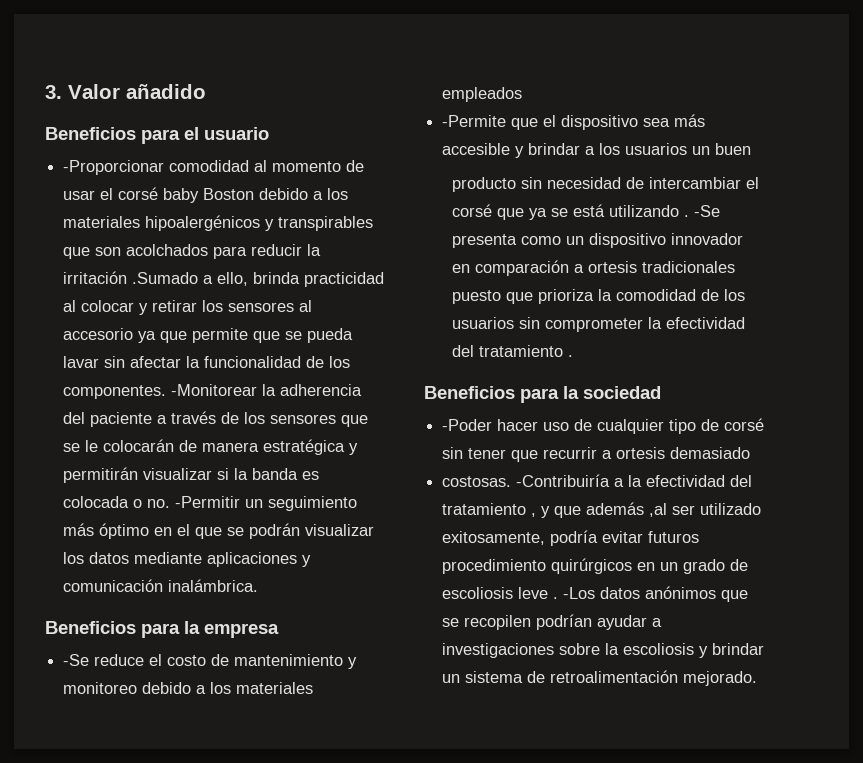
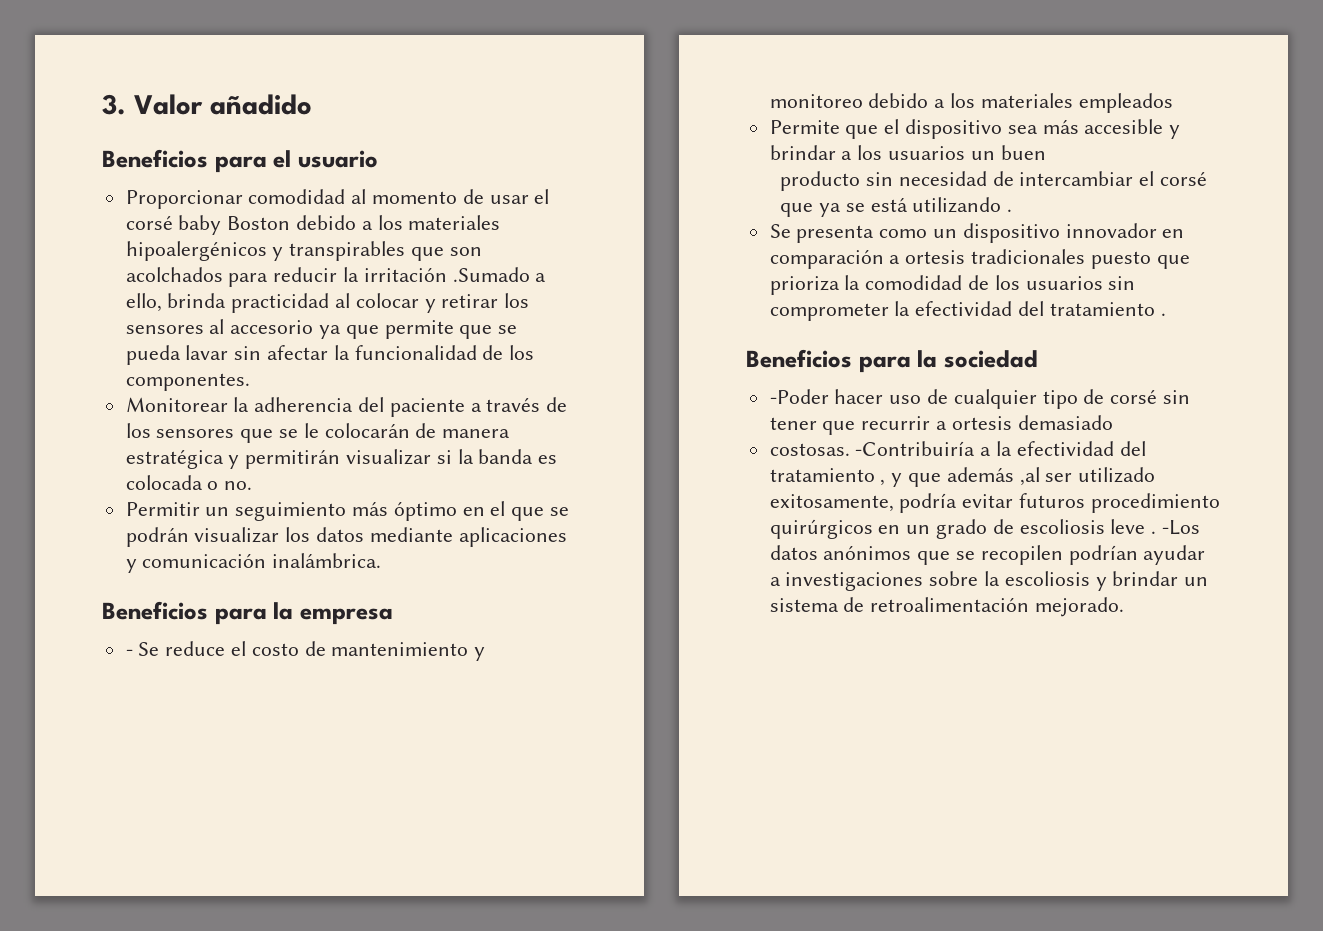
- -Proporcionar comodidad al momento de usar el corsé baby Boston debido a los materiales hipoalergénicos y transpirables que son acolchados para reducir la irritación .Sumado a ello, brinda practicidad al colocar y retirar los sensores al accesorio ya que permite que se pueda lavar sin afectar la funcionalidad de los componentes. -Monitorear la adherencia del paciente a través de los sensores que se le colocarán de manera estratégica y permitirán visualizar si la banda es colocada o no. -Permitir un seguimiento más óptimo en el que se podrán visualizar los datos mediante aplicaciones y comunicación inalámbrica.
+ Proporcionar comodidad al momento de usar el corsé baby Boston debido a los materiales hipoalergénicos y transpirables que son acolchados para reducir la irritación .Sumado a ello, brinda practicidad al colocar y retirar los sensores al accesorio ya que permite que se pueda lavar sin afectar la funcionalidad de los componentes.
+ Monitorear la adherencia del paciente a través de los sensores que se le colocarán de manera estratégica y permitirán visualizar si la banda es colocada o no.
+ Permitir un seguimiento más óptimo en el que se podrán visualizar los datos mediante aplicaciones y comunicación inalámbrica.
- -Se reduce el costo de mantenimiento y monitoreo debido a los materiales empleados
+ - Se reduce el costo de mantenimiento y monitoreo debido a los materiales empleados
- -Permite que el dispositivo sea más accesible y brindar a los usuarios un buen
+ Permite que el dispositivo sea más accesible y brindar a los usuarios un buen
- producto sin necesidad de intercambiar el corsé que ya se está utilizando . -Se presenta como un dispositivo innovador en comparación a ortesis tradicionales puesto que prioriza la comodidad de los usuarios sin comprometer la efectividad del tratamiento .
+ producto sin necesidad de intercambiar el corsé que ya se está utilizando .
+ Se presenta como un dispositivo innovador en comparación a ortesis tradicionales puesto que prioriza la comodidad de los usuarios sin comprometer la efectividad del tratamiento .

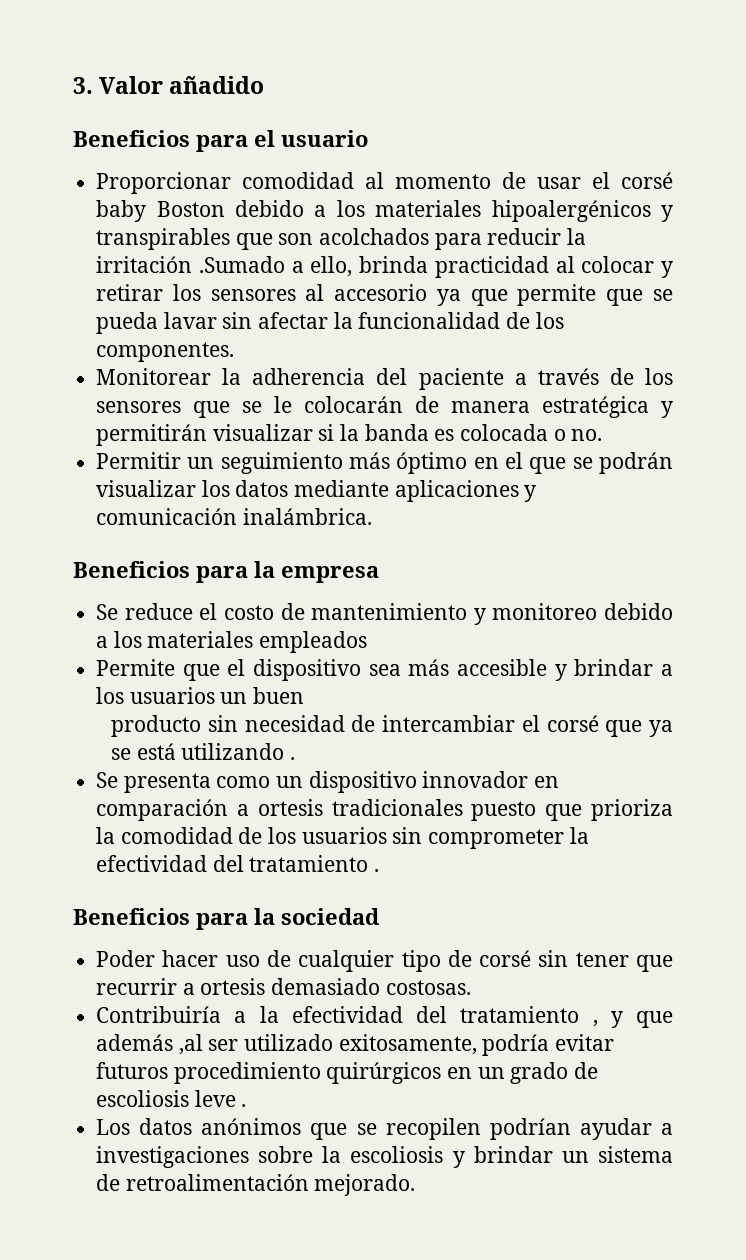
- - Se reduce el costo de mantenimiento y monitoreo debido a los materiales empleados
+ Se reduce el costo de mantenimiento y monitoreo debido a los materiales empleados
- -Poder hacer uso de cualquier tipo de corsé sin tener que recurrir a ortesis demasiado
- costosas. -Contribuiría a la efectividad del tratamiento , y que además ,al ser utilizado exitosamente, podría evitar futuros procedimiento quirúrgicos en un grado de escoliosis leve . -Los datos anónimos que se recopilen podrían ayudar a investigaciones sobre la escoliosis y brindar un sistema de retroalimentación mejorado.
+ Poder hacer uso de cualquier tipo de corsé sin tener que recurrir a ortesis demasiado costosas.
+ Contribuiría a la efectividad del tratamiento , y que además ,al ser utilizado exitosamente, podría evitar futuros procedimiento quirúrgicos en un grado de escoliosis leve .
+ Los datos anónimos que se recopilen podrían ayudar a investigaciones sobre la escoliosis y brindar un sistema de retroalimentación mejorado.

